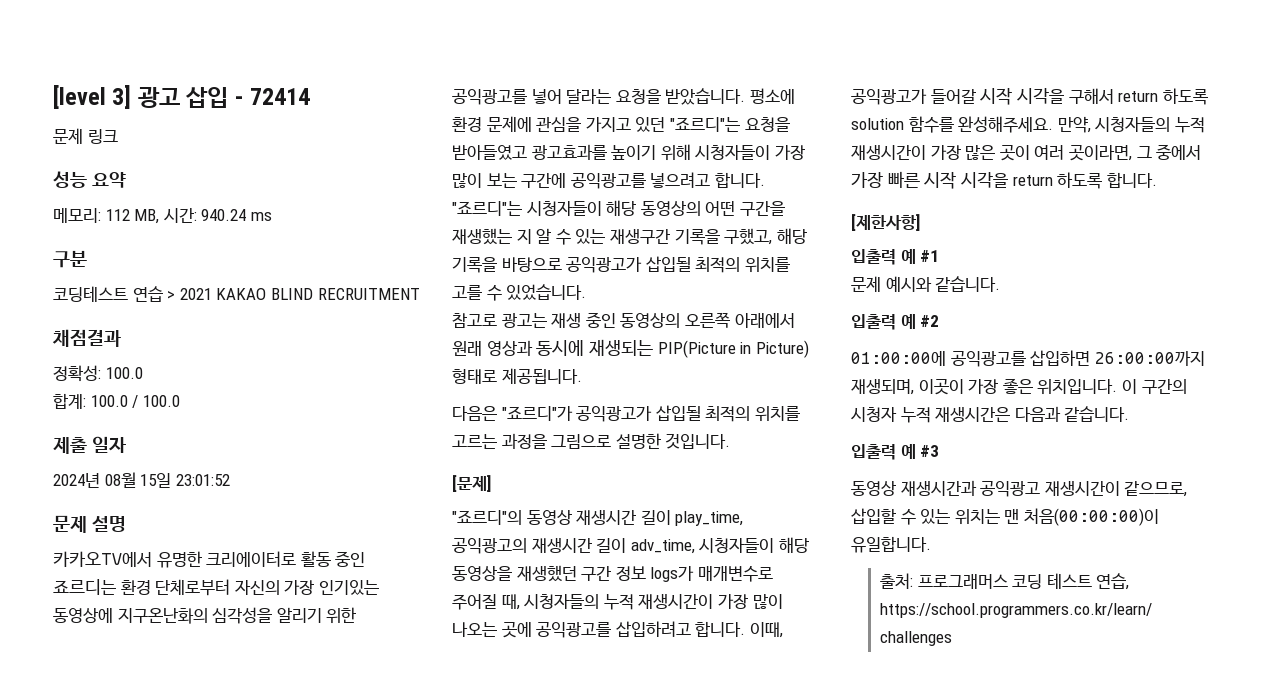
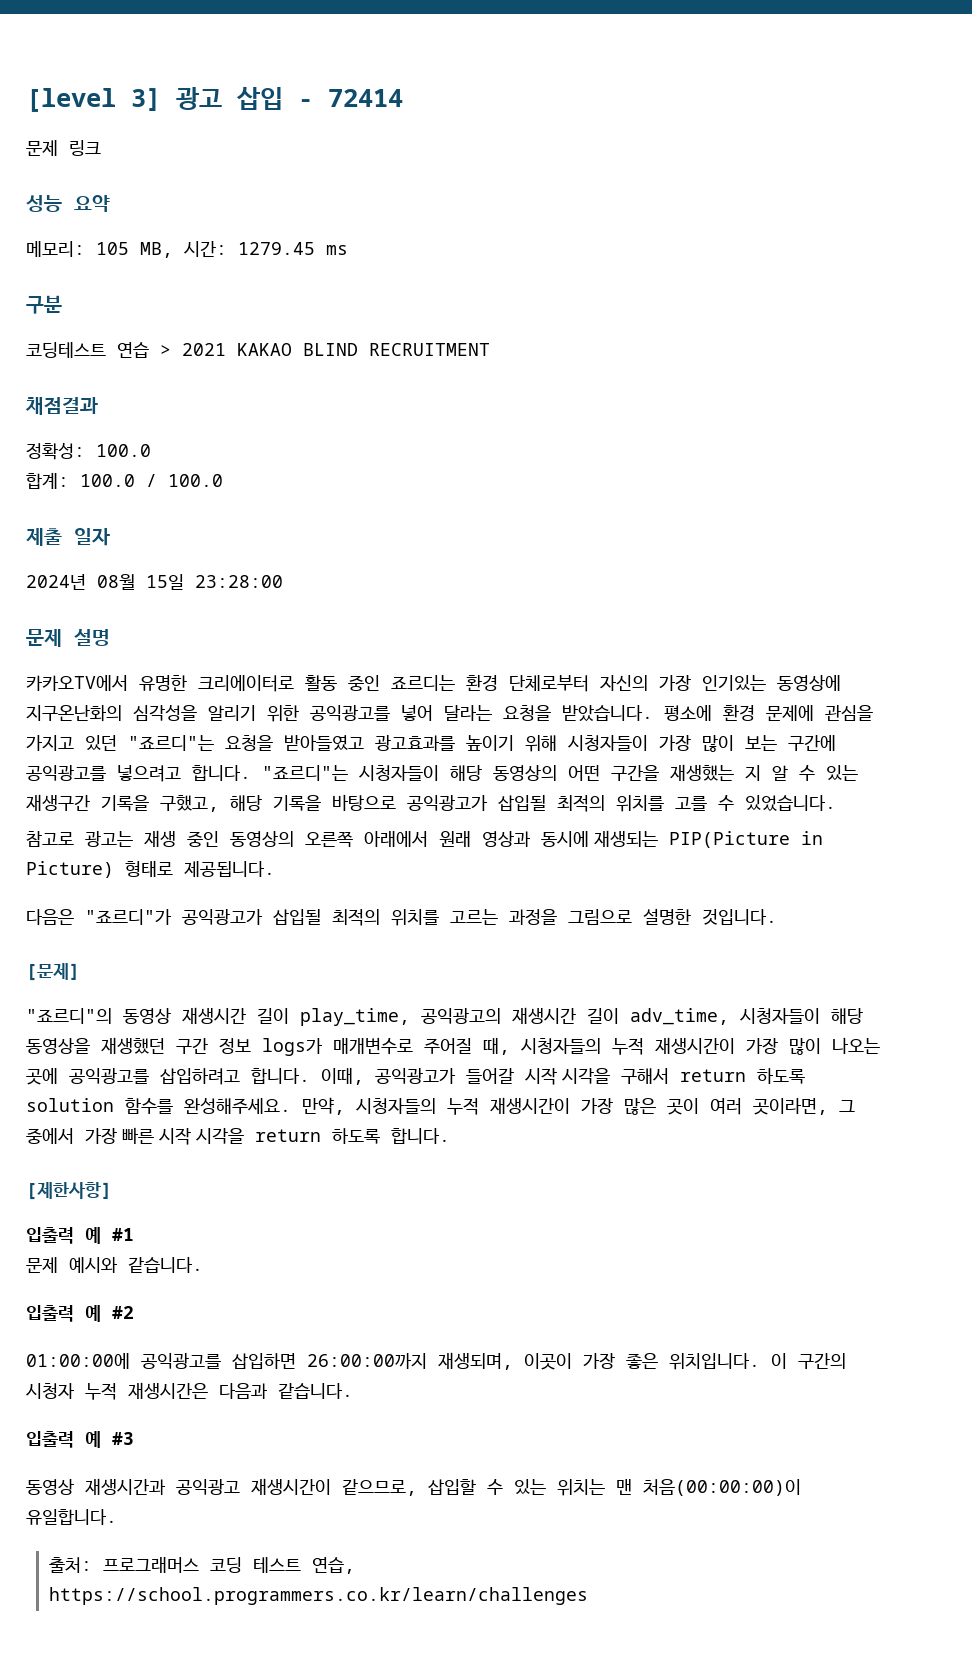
- 메모리: 112 MB, 시간: 940.24 ms
+ 메모리: 105 MB, 시간: 1279.45 ms
- 2024년 08월 15일 23:01:52
+ 2024년 08월 15일 23:28:00

